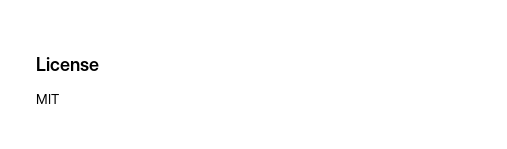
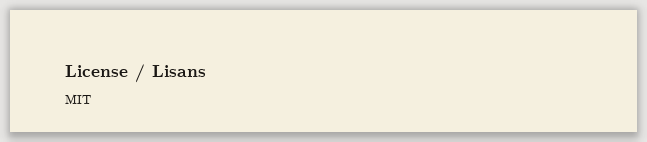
- License
+ License / Lisans

